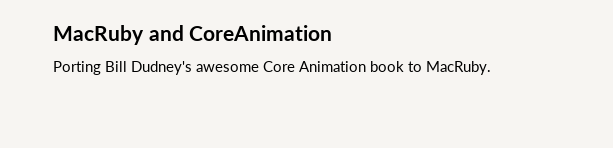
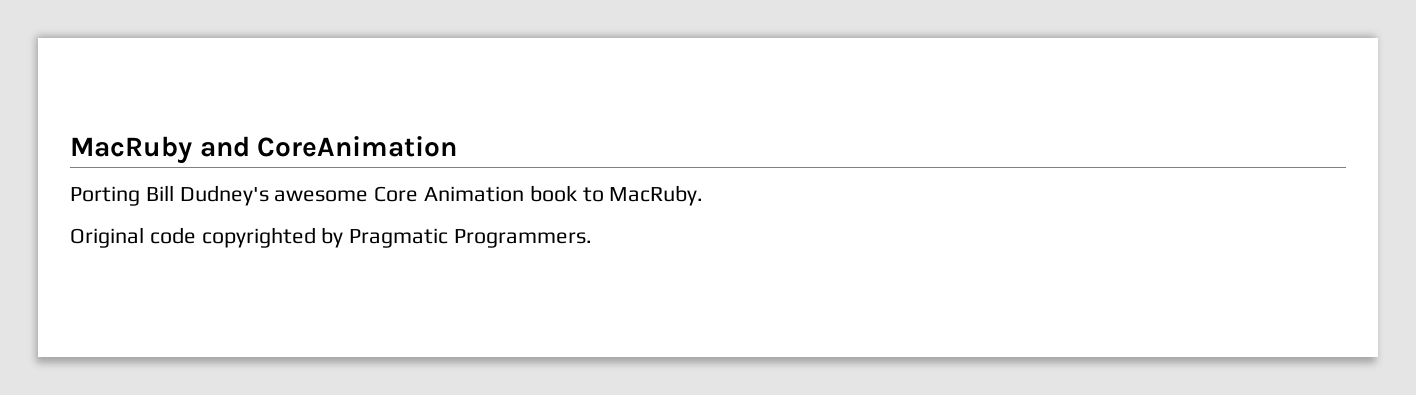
+ Original code copyrighted by Pragmatic Programmers.

